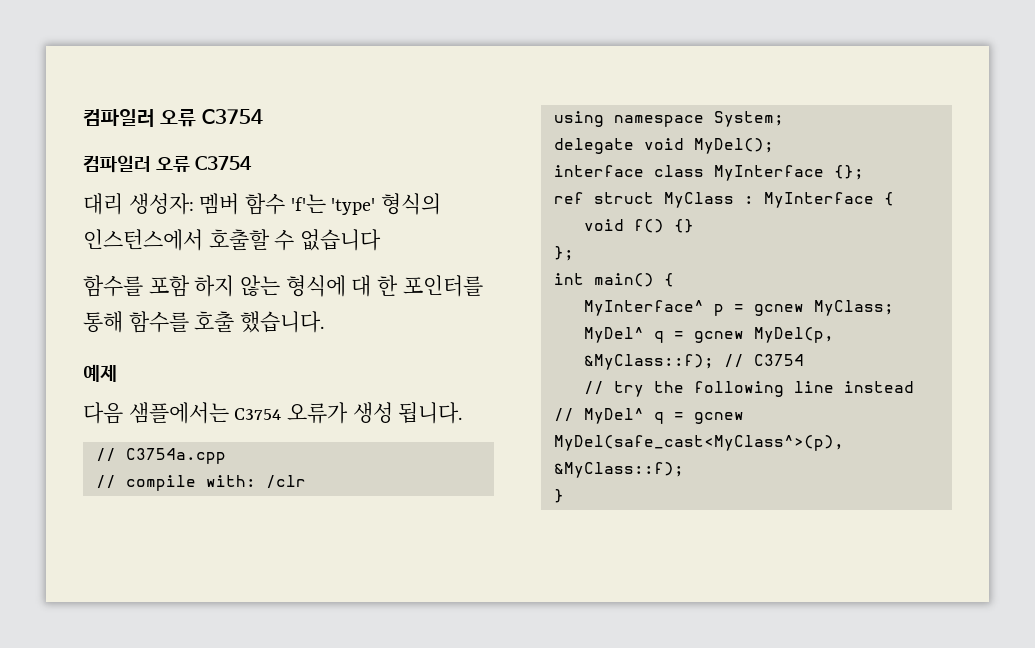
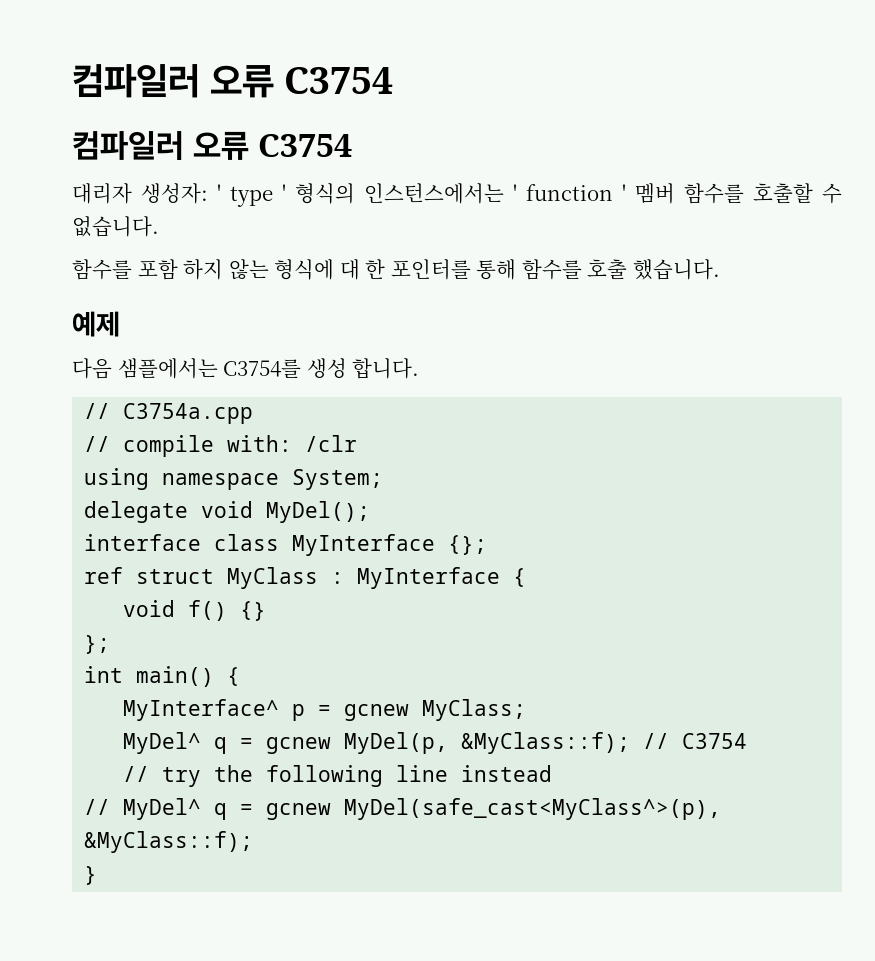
- 대리 생성자: 멤버 함수 'f'는 'type' 형식의 인스턴스에서 호출할 수 없습니다
+ 대리자 생성자: ' type ' 형식의 인스턴스에서는 ' function ' 멤버 함수를 호출할 수 없습니다.
- 다음 샘플에서는 C3754 오류가 생성 됩니다.
+ 다음 샘플에서는 C3754를 생성 합니다.

